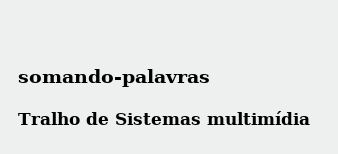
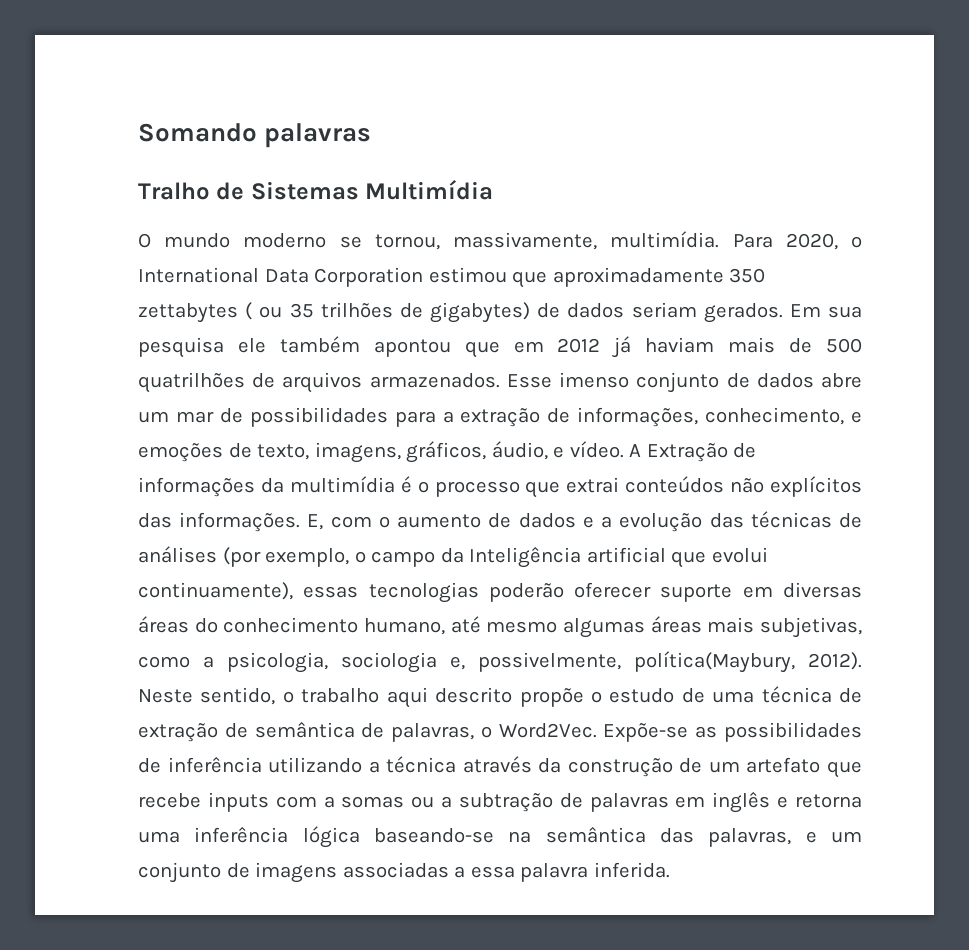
- somando-palavras
+ Somando palavras
- Tralho de Sistemas multimídia
+ Tralho de Sistemas Multimídia
+ O mundo moderno se tornou, massivamente, multimídia. Para 2020, o International Data Corporation estimou que aproximadamente 350 zettabytes ( ou 35 trilhões de gigabytes) de dados seriam gerados. Em sua pesquisa ele também apontou que em 2012 já haviam mais de 500 quatrilhões de arquivos armazenados. Esse imenso conjunto de dados abre um mar de possibilidades para a extração de informações, conhecimento, e emoções de texto, imagens, gráficos, áudio, e vídeo. A Extração de informações da multimídia é o processo que extrai conteúdos não explícitos das informações. E, com o aumento de dados e a evolução das técnicas de análises (por exemplo, o campo da Inteligência artificial que evolui continuamente), essas tecnologias poderão oferecer suporte em diversas áreas do conhecimento humano, até mesmo algumas áreas mais subjetivas, como a psicologia, sociologia e, possivelmente, política(Maybury, 2012). Neste sentido, o trabalho aqui descrito propõe o estudo de uma técnica de extração de semântica de palavras, o Word2Vec. Expõe-se as possibilidades de inferência utilizando a técnica através da construção de um artefato que recebe inputs com a somas ou a subtração de palavras em inglês e retorna uma inferência lógica baseando-se na semântica das palavras, e um conjunto de imagens associadas a essa palavra inferida.

